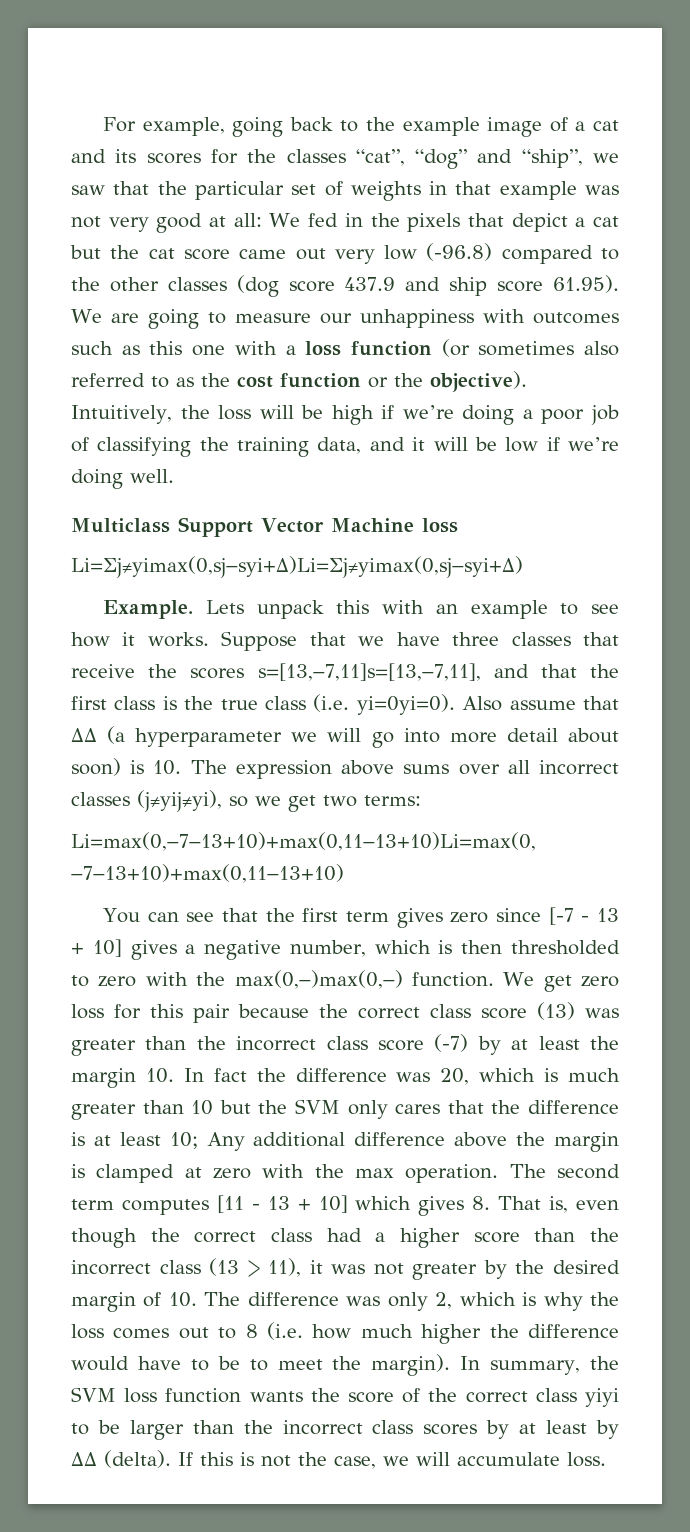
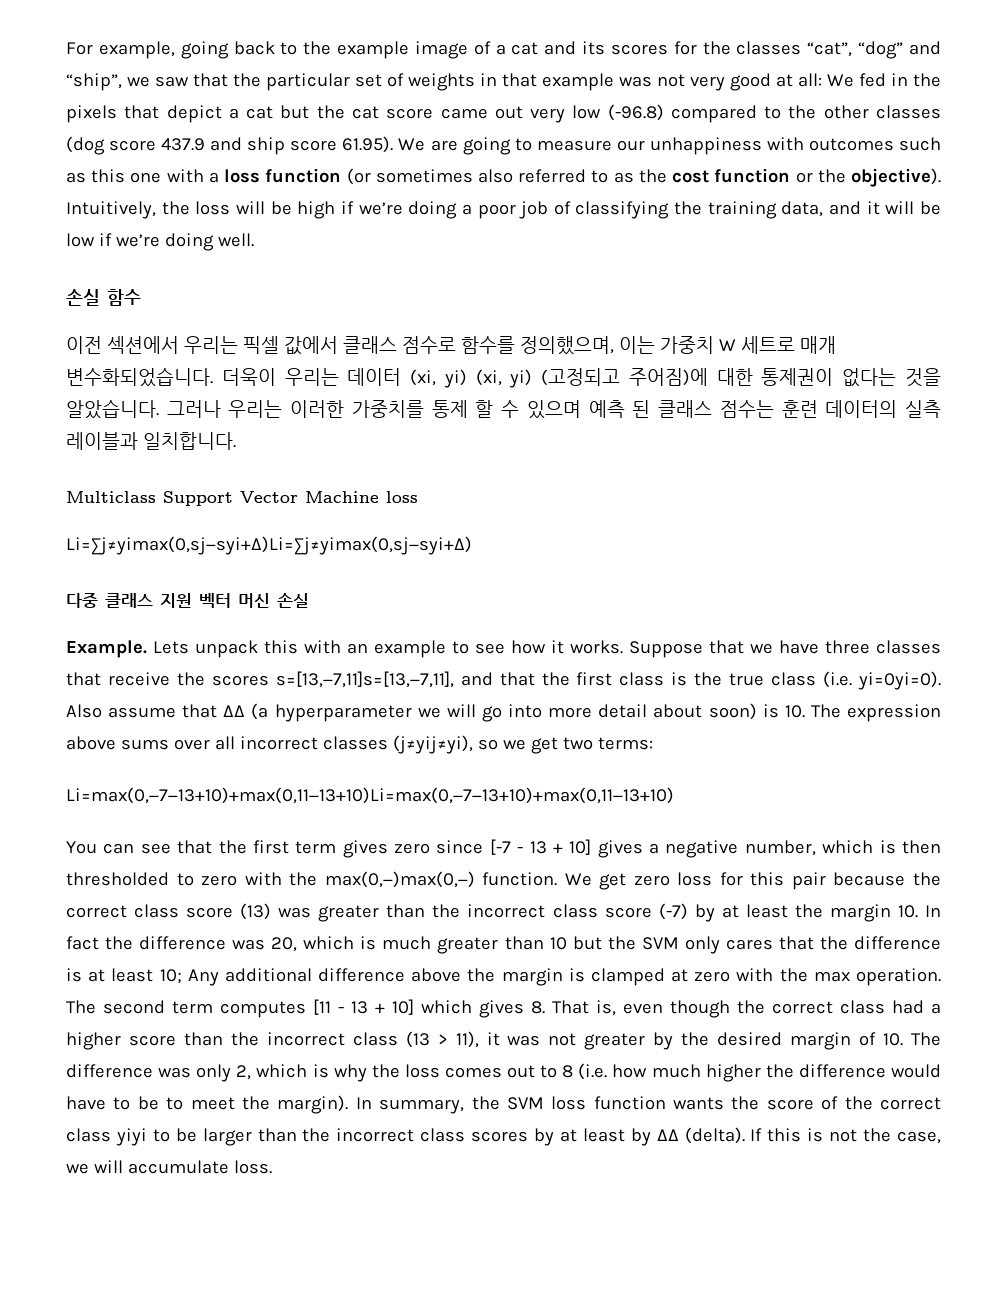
+ 손실 함수
+ 이전 섹션에서 우리는 픽셀 값에서 클래스 점수로 함수를 정의했으며, 이는 가중치 W 세트로 매개 변수화되었습니다. 더욱이 우리는 데이터 (xi, yi) (xi, yi) (고정되고 주어짐)에 대한 통제권이 없다는 것을 알았습니다. 그러나 우리는 이러한 가중치를 통제 할 수 있으며 예측 된 클래스 점수는 훈련 데이터의 실측 레이블과 일치합니다.
+ 다중 클래스 지원 벡터 머신 손실

